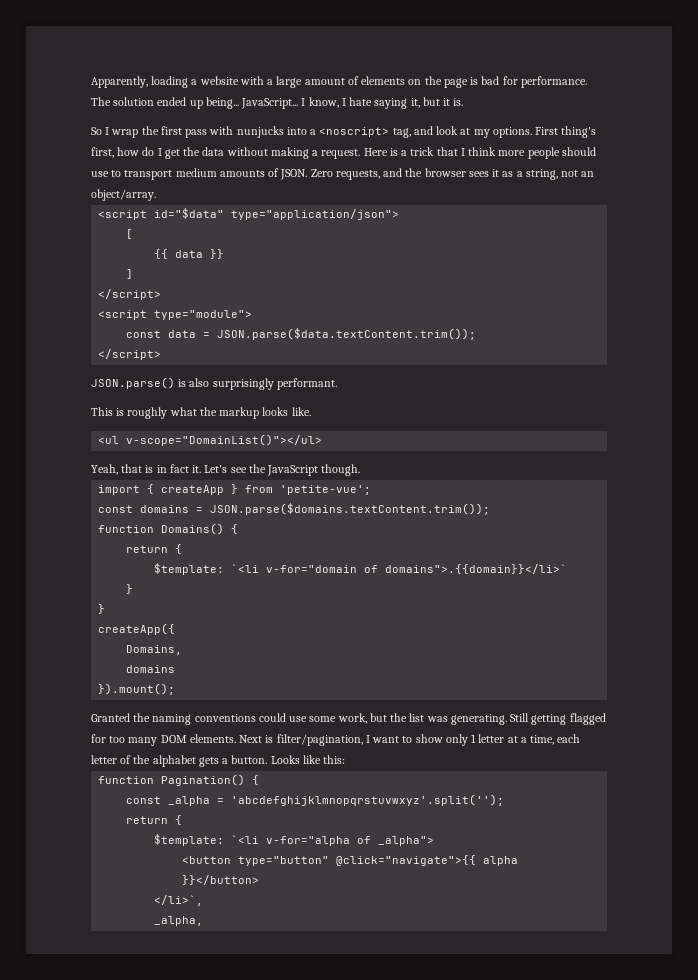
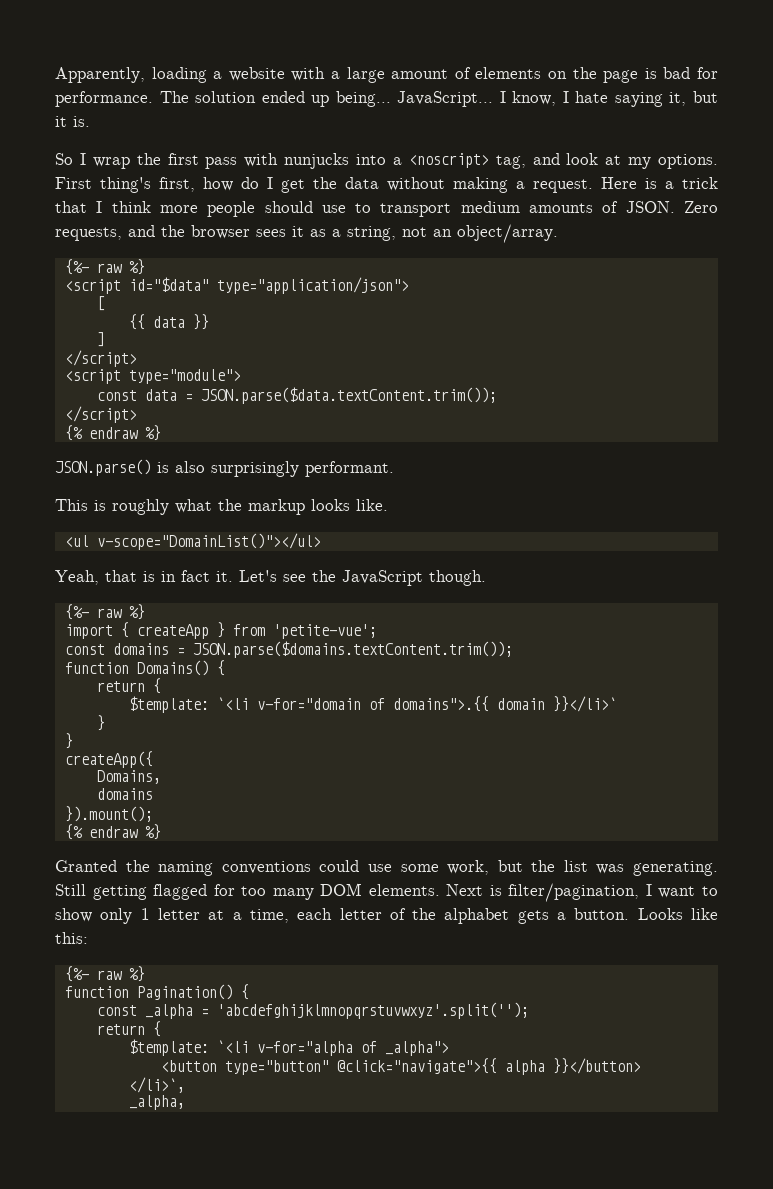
  Zero requests, and the browser sees it as a string, not an object/array.
+ {%- raw %}
  const data = JSON.parse($data.textContent.trim());
  </script>
+ {% endraw %}
  Let's see the JavaScript though.
+ {%- raw %}
- $template: `<li v-for="domain of domains">.{{domain}}</li>`
+ $template: `<li v-for="domain of domains">.{{ domain }}</li>`
  }).mount();
+ {% endraw %}
  Looks like this:
+ {%- raw %}

